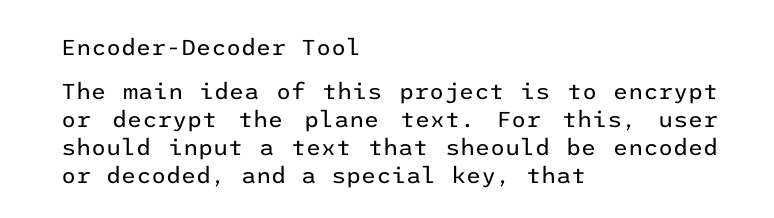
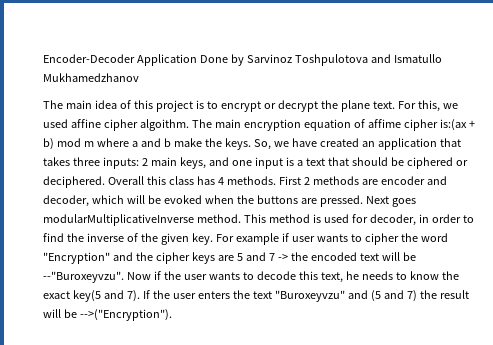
- Encoder-Decoder Tool
+ Encoder-Decoder Application Done by Sarvinoz Toshpulotova and Ismatullo Mukhamedzhanov
- For this, user should input a text that sheould be encoded or decoded, and a special key, that
+ For this, we used affine cipher algoithm. The main encryption equation of affime cipher is:(ax + b) mod m where a and b make the keys. So, we have created an application that takes three inputs: 2 main keys, and one input is a text that should be ciphered or deciphered. Overall this class has 4 methods. First 2 methods are encoder and decoder, which will be evoked when the buttons are pressed. Next goes modularMultiplicativeInverse method. This method is used for decoder, in order to find the inverse of the given key. For example if user wants to cipher the word "Encryption" and the cipher keys are 5 and 7 -> the encoded text will be --"Buroxeyvzu". Now if the user wants to decode this text, he needs to know the exact key(5 and 7). If the user enters the text "Buroxeyvzu" and (5 and 7) the result will be -->("Encryption").

